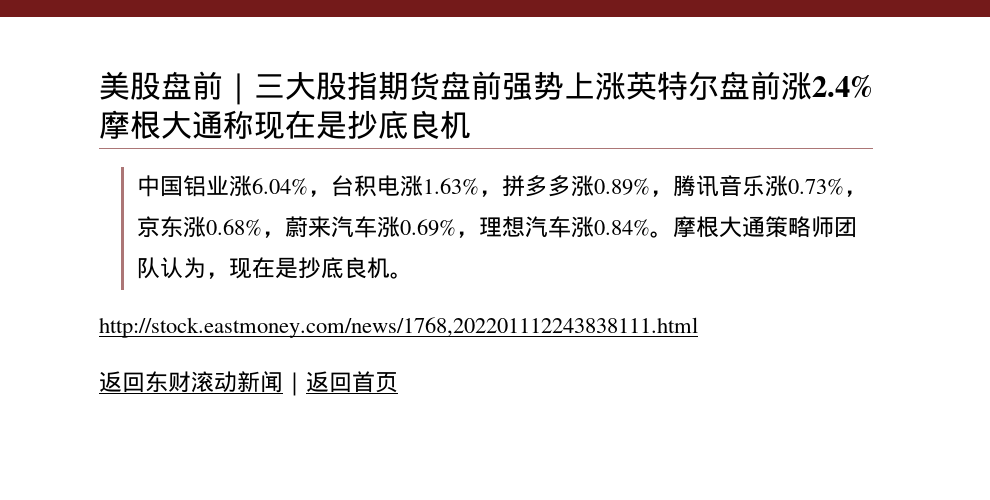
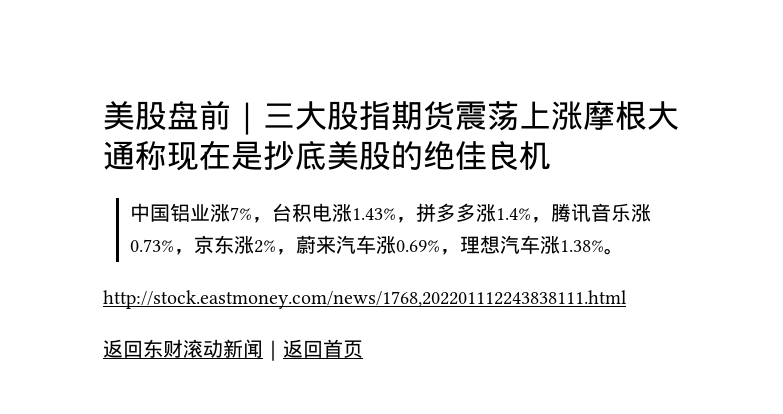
- 美股盘前｜三大股指期货盘前强势上涨英特尔盘前涨2.4%摩根大通称现在是抄底良机
+ 美股盘前｜三大股指期货震荡上涨摩根大通称现在是抄底美股的绝佳良机
- 中国铝业涨6.04%，台积电涨1.63%，拼多多涨0.89%，腾讯音乐涨0.73%，京东涨0.68%，蔚来汽车涨0.69%，理想汽车涨0.84%。摩根大通策略师团队认为，现在是抄底良机。
+ 中国铝业涨7%，台积电涨1.43%，拼多多涨1.4%，腾讯音乐涨0.73%，京东涨2%，蔚来汽车涨0.69%，理想汽车涨1.38%。

